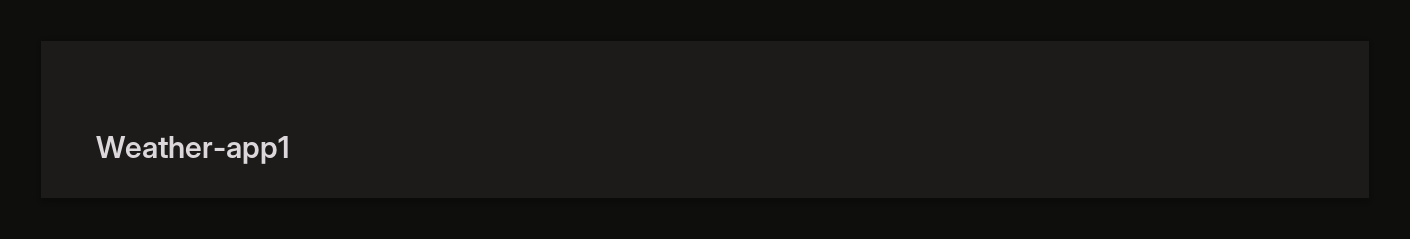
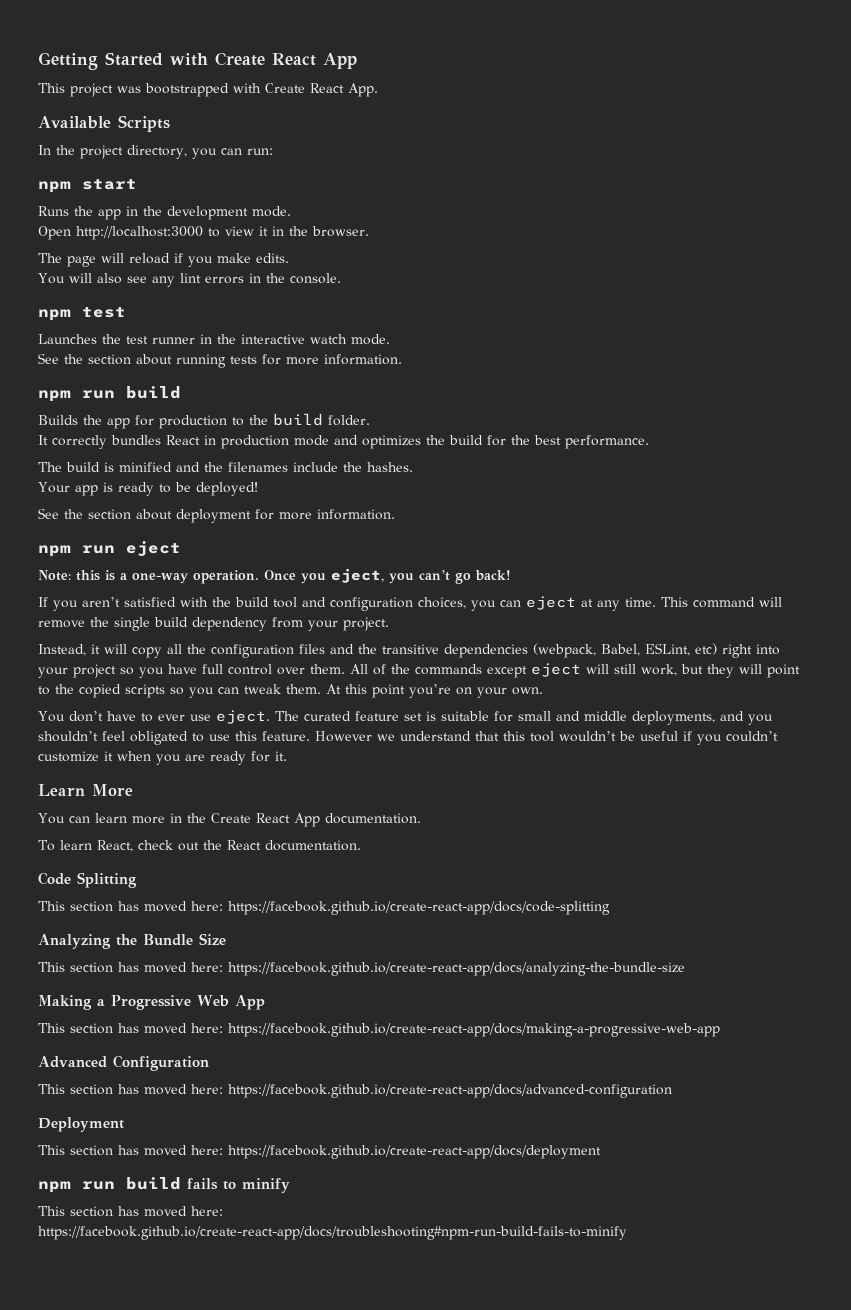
- Weather-app1
+ Getting Started with Create React App
+ This project was bootstrapped with Create React App.
+ Available Scripts
+ In the project directory, you can run:
+ npm start
+ Runs the app in the development mode.
+ Open http://localhost:3000 to view it in the browser.
+ The page will reload if you make edits.
+ You will also see any lint errors in the console.
+ npm test
+ Launches the test runner in the interactive watch mode.
+ See the section about running tests for more information.
+ npm run build
+ Builds the app for production to the build folder.
+ It correctly bundles React in production mode and optimizes the build for the best performance.
+ The build is minified and the filenames include the hashes.
+ Your app is ready to be deployed!
+ See the section about deployment for more information.
+ npm run eject
+ Note: this is a one-way operation. Once you eject, you can’t go back!
+ If you aren’t satisfied with the build tool and configuration choices, you can eject at any time. This command will remove the single build dependency from your project.
+ Instead, it will copy all the configuration files and the transitive dependencies (webpack, Babel, ESLint, etc) right into your project so you have full control over them. All of the commands except eject will still work, but they will point to the copied scripts so you can tweak them. At this point you’re on your own.
+ You don’t have to ever use eject. The curated feature set is suitable for small and middle deployments, and you shouldn’t feel obligated to use this feature. However we understand that this tool wouldn’t be useful if you couldn’t customize it when you are ready for it.
+ Learn More
+ You can learn more in the Create React App documentation.
+ To learn React, check out the React documentation.
+ Code Splitting
+ This section has moved here: https://facebook.github.io/create-react-app/docs/code-splitting
+ Analyzing the Bundle Size
+ This section has moved here: https://facebook.github.io/create-react-app/docs/analyzing-the-bundle-size
+ Making a Progressive Web App
+ This section has moved here: https://facebook.github.io/create-react-app/docs/making-a-progressive-web-app
+ Advanced Configuration
+ This section has moved here: https://facebook.github.io/create-react-app/docs/advanced-configuration
+ Deployment
+ This section has moved here: https://facebook.github.io/create-react-app/docs/deployment
+ npm run build fails to minify
+ This section has moved here: https://facebook.github.io/create-react-app/docs/troubleshooting#npm-run-build-fails-to-minify

